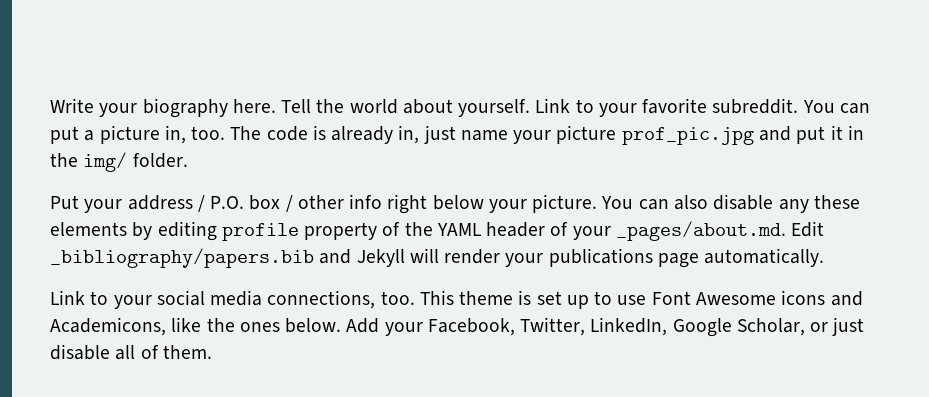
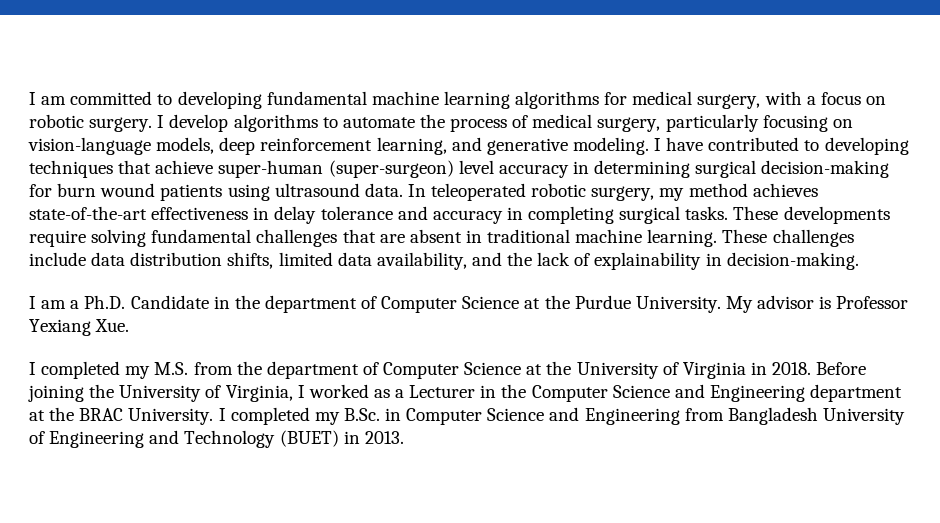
- Write your biography here. Tell the world about yourself. Link to your favorite subreddit. You can put a picture in, too. The code is already in, just name your picture prof_pic.jpg and put it in the img/ folder.
- Put your address / P.O. box / other info right below your picture. You can also disable any these elements by editing profile property of the YAML header of your _pages/about.md. Edit _bibliography/papers.bib and Jekyll will render your publications page automatically.
- Link to your social media connections, too. This theme is set up to use Font Awesome icons and Academicons, like the ones below. Add your Facebook, Twitter, LinkedIn, Google Scholar, or just disable all of them.
+ I am committed to developing fundamental machine learning algorithms for medical surgery, with a focus on robotic surgery. I develop algorithms to automate the process of medical surgery, particularly focusing on vision-language models, deep reinforcement learning, and generative modeling. I have contributed to developing techniques that achieve super-human (super-surgeon) level accuracy in determining surgical decision-making for burn wound patients using ultrasound data. In teleoperated robotic surgery, my method achieves state-of-the-art effectiveness in delay tolerance and accuracy in completing surgical tasks. These developments require solving fundamental challenges that are absent in traditional machine learning. These challenges include data distribution shifts, limited data availability, and the lack of explainability in decision-making.
+ I am a Ph.D. Candidate in the department of Computer Science at the Purdue University. My advisor is Professor Yexiang Xue.
+ I completed my M.S. from the department of Computer Science at the University of Virginia in 2018. Before joining the University of Virginia, I worked as a Lecturer in the Computer Science and Engineering department at the BRAC University. I completed my B.Sc. in Computer Science and Engineering from Bangladesh University of Engineering and Technology (BUET) in 2013.

